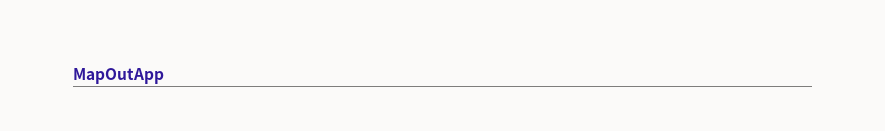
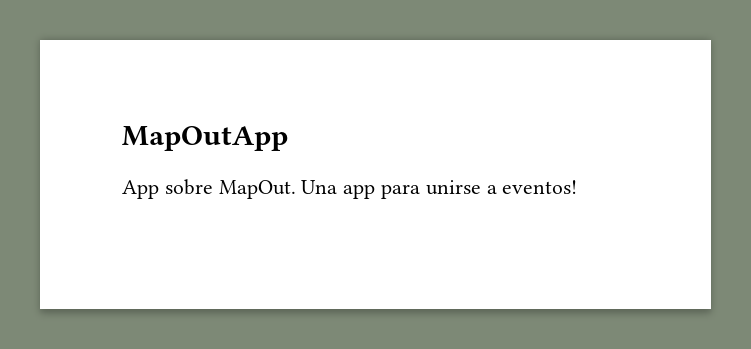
+ App sobre MapOut. Una app para unirse a eventos!

